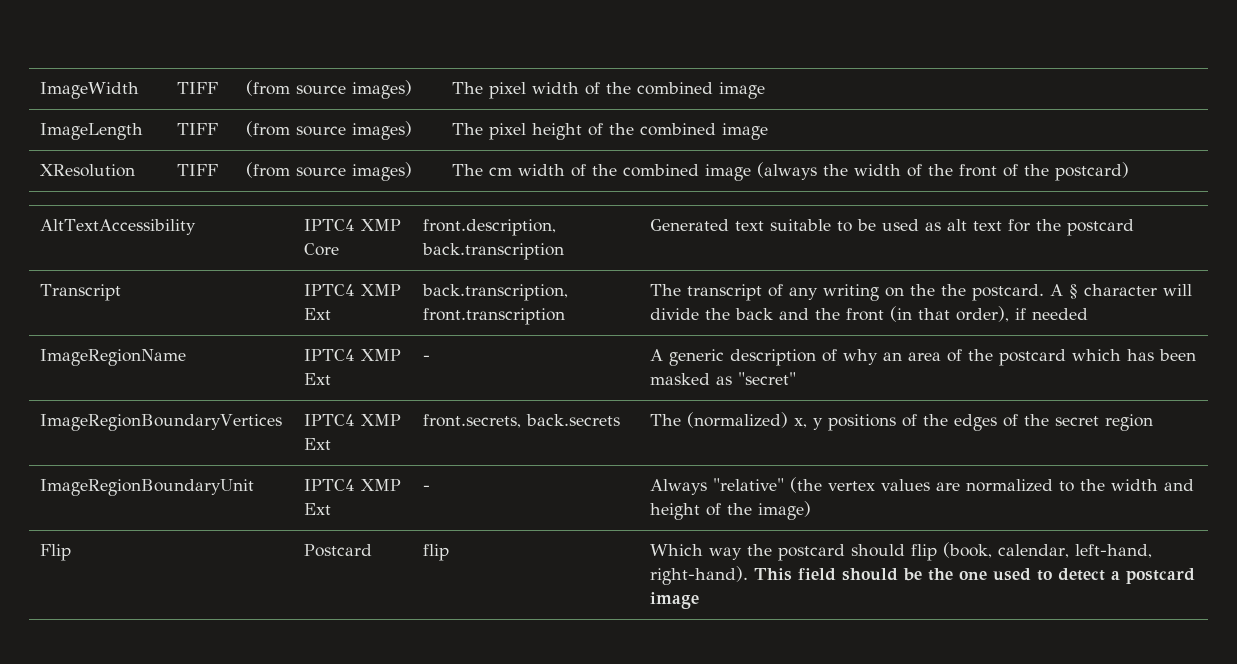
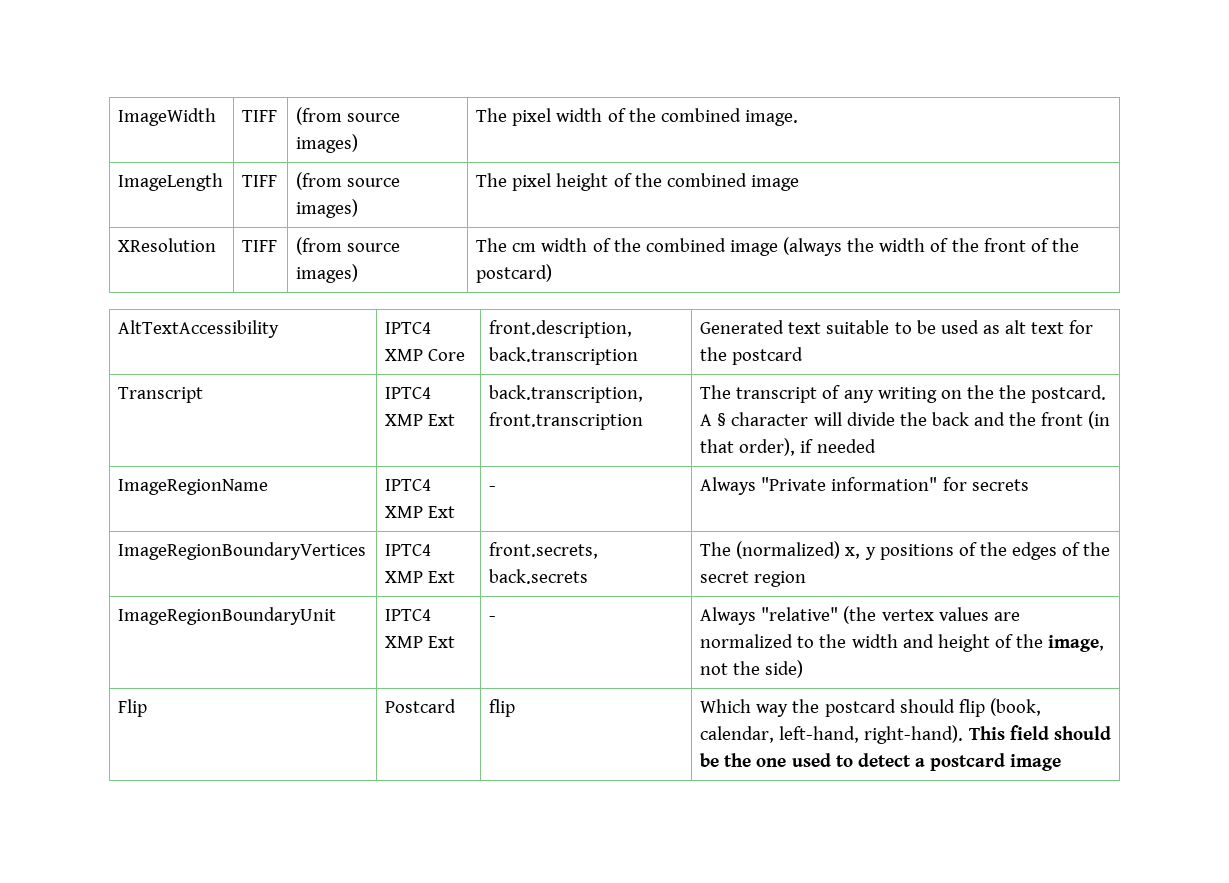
- ImageWidth | TIFF | (from source images) | The pixel width of the combined image
+ ImageWidth | TIFF | (from source images) | The pixel width of the combined image.
- ImageRegionName | IPTC4 XMP Ext | - | A generic description of why an area of the postcard which has been masked as "secret"
+ ImageRegionName | IPTC4 XMP Ext | - | Always "Private information" for secrets
- ImageRegionBoundaryUnit | IPTC4 XMP Ext | - | Always "relative" (the vertex values are normalized to the width and height of the image)
+ ImageRegionBoundaryUnit | IPTC4 XMP Ext | - | Always "relative" (the vertex values are normalized to the width and height of the image, not the side)

